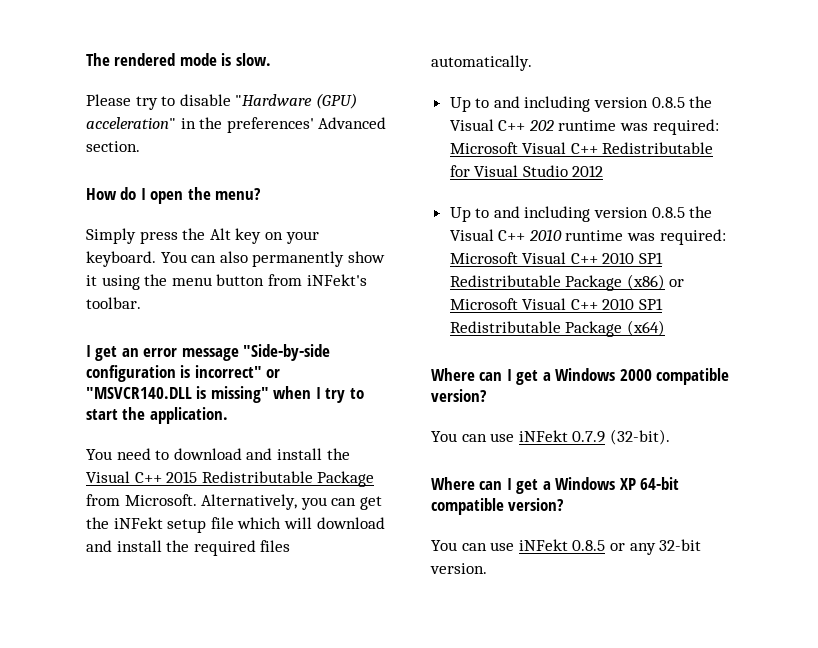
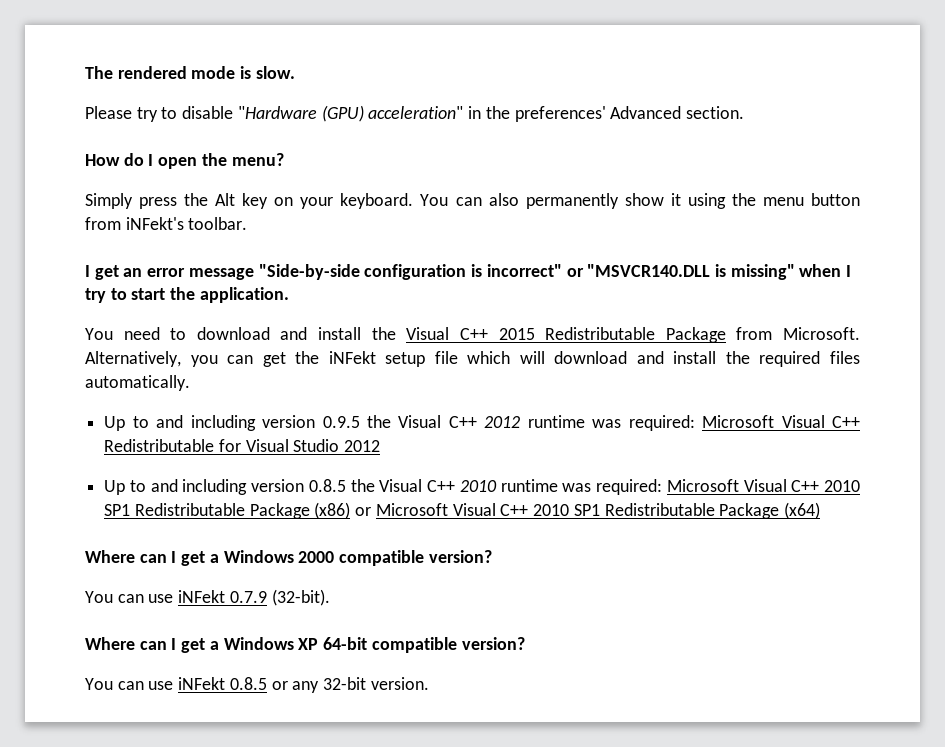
- Up to and including version 0.8.5 the Visual C++ 202 runtime was required: Microsoft Visual C++ Redistributable for Visual Studio 2012
+ Up to and including version 0.9.5 the Visual C++ 2012 runtime was required: Microsoft Visual C++ Redistributable for Visual Studio 2012

